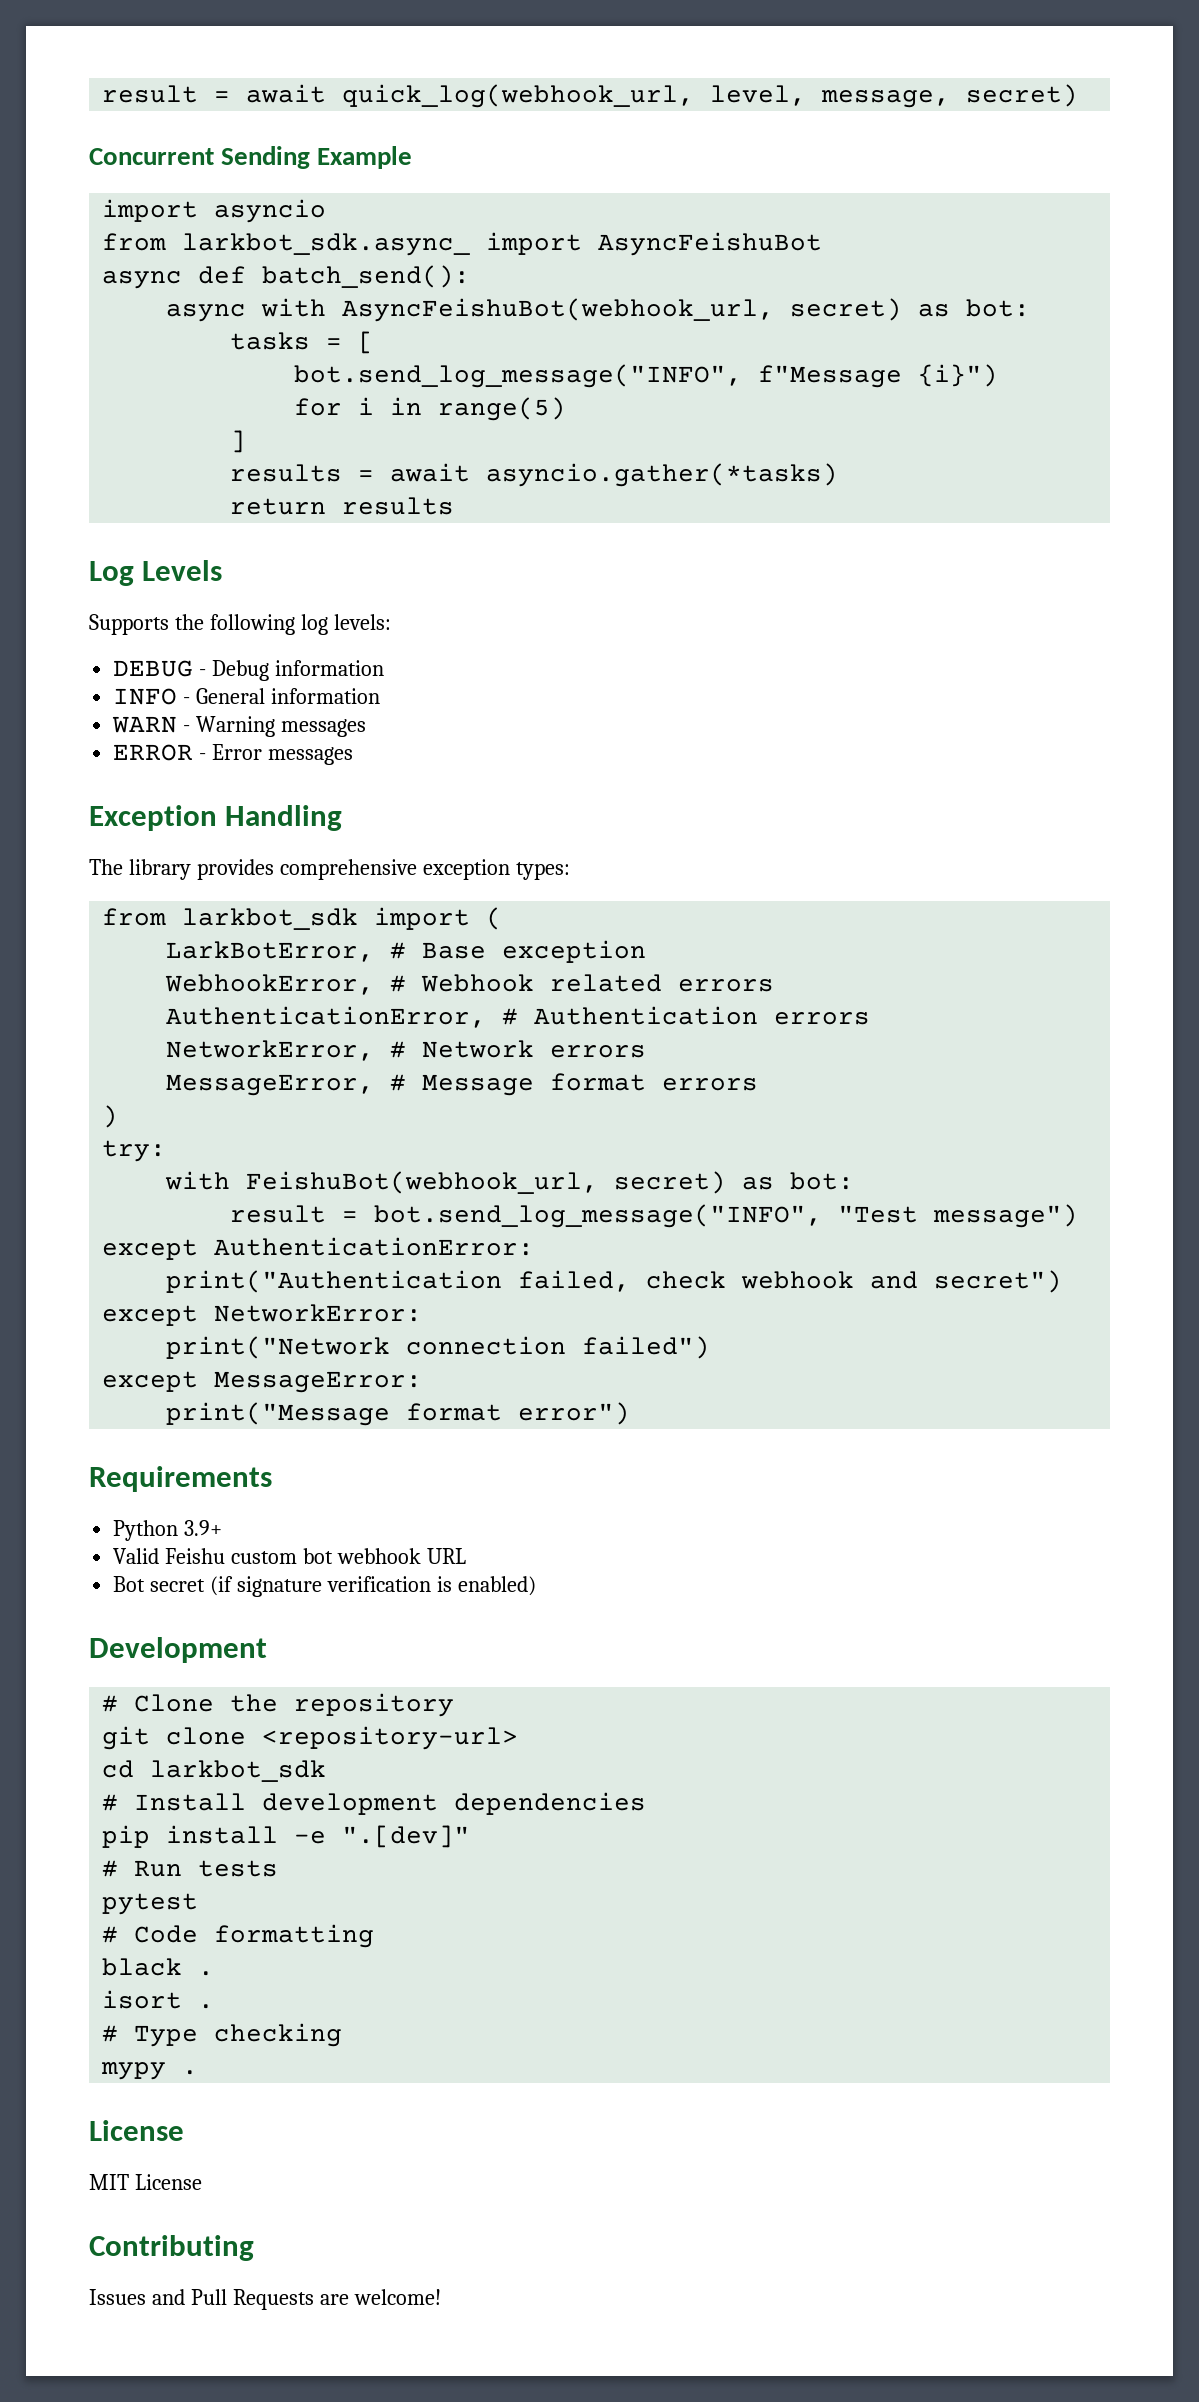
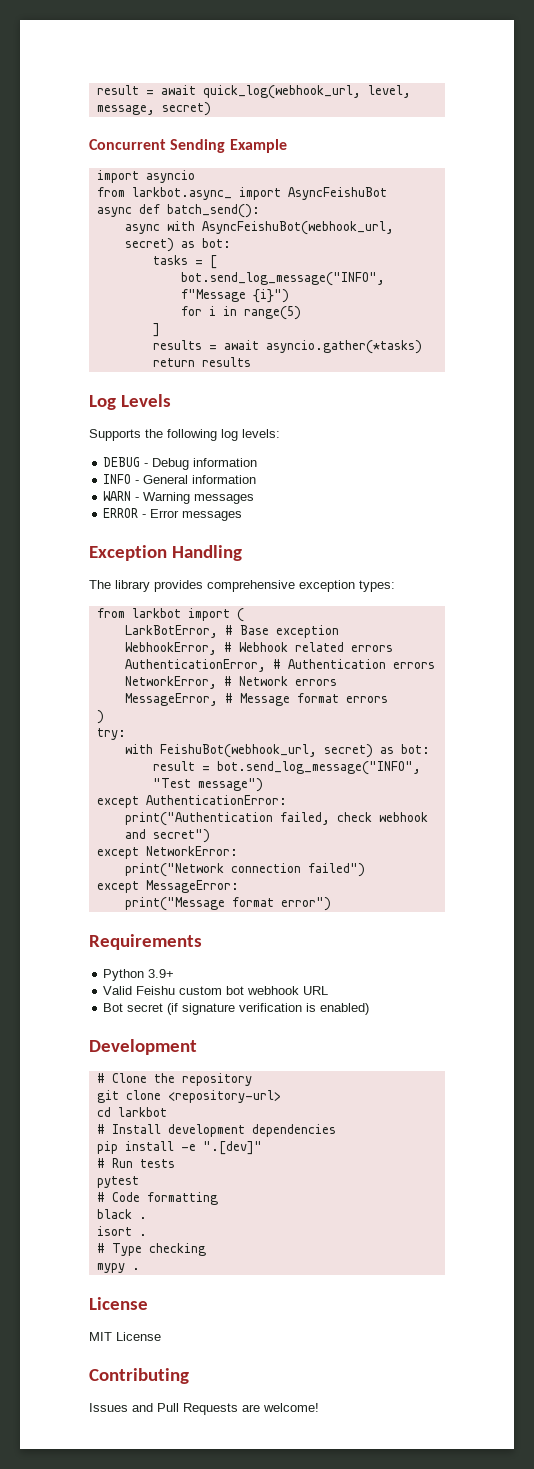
- from larkbot_sdk.async_ import AsyncFeishuBot
+ from larkbot.async_ import AsyncFeishuBot
- from larkbot_sdk import (
+ from larkbot import (
- cd larkbot_sdk
+ cd larkbot

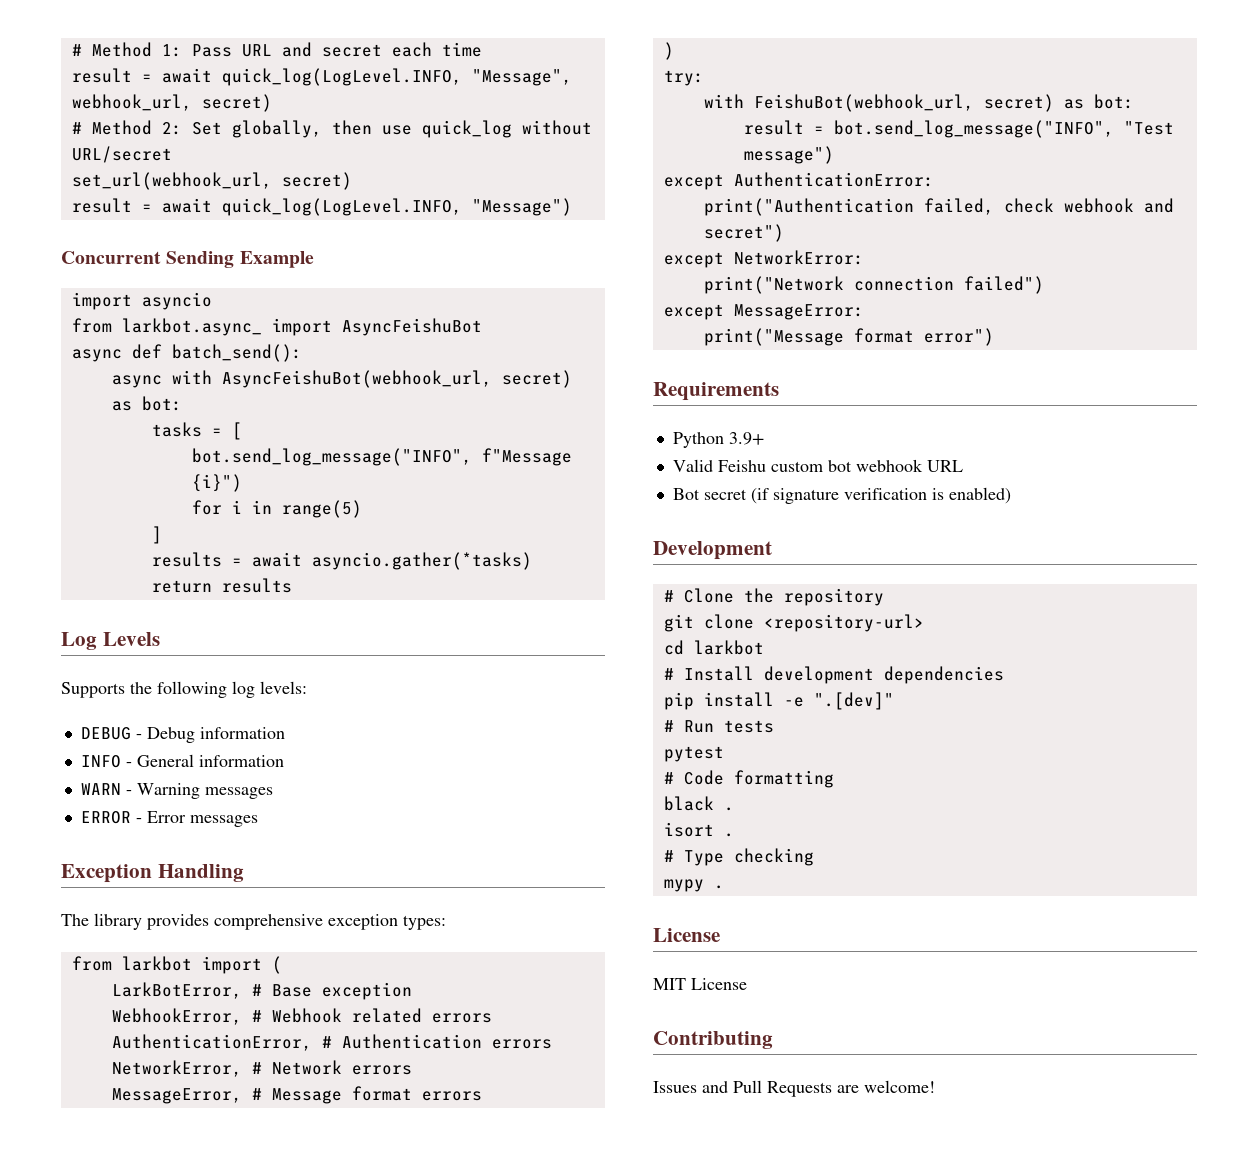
- result = await quick_log(webhook_url, level, message, secret)
+ # Method 1: Pass URL and secret each time
+ result = await quick_log(LogLevel.INFO, "Message", webhook_url, secret)
+ # Method 2: Set globally, then use quick_log without URL/secret
+ set_url(webhook_url, secret)
+ result = await quick_log(LogLevel.INFO, "Message")

